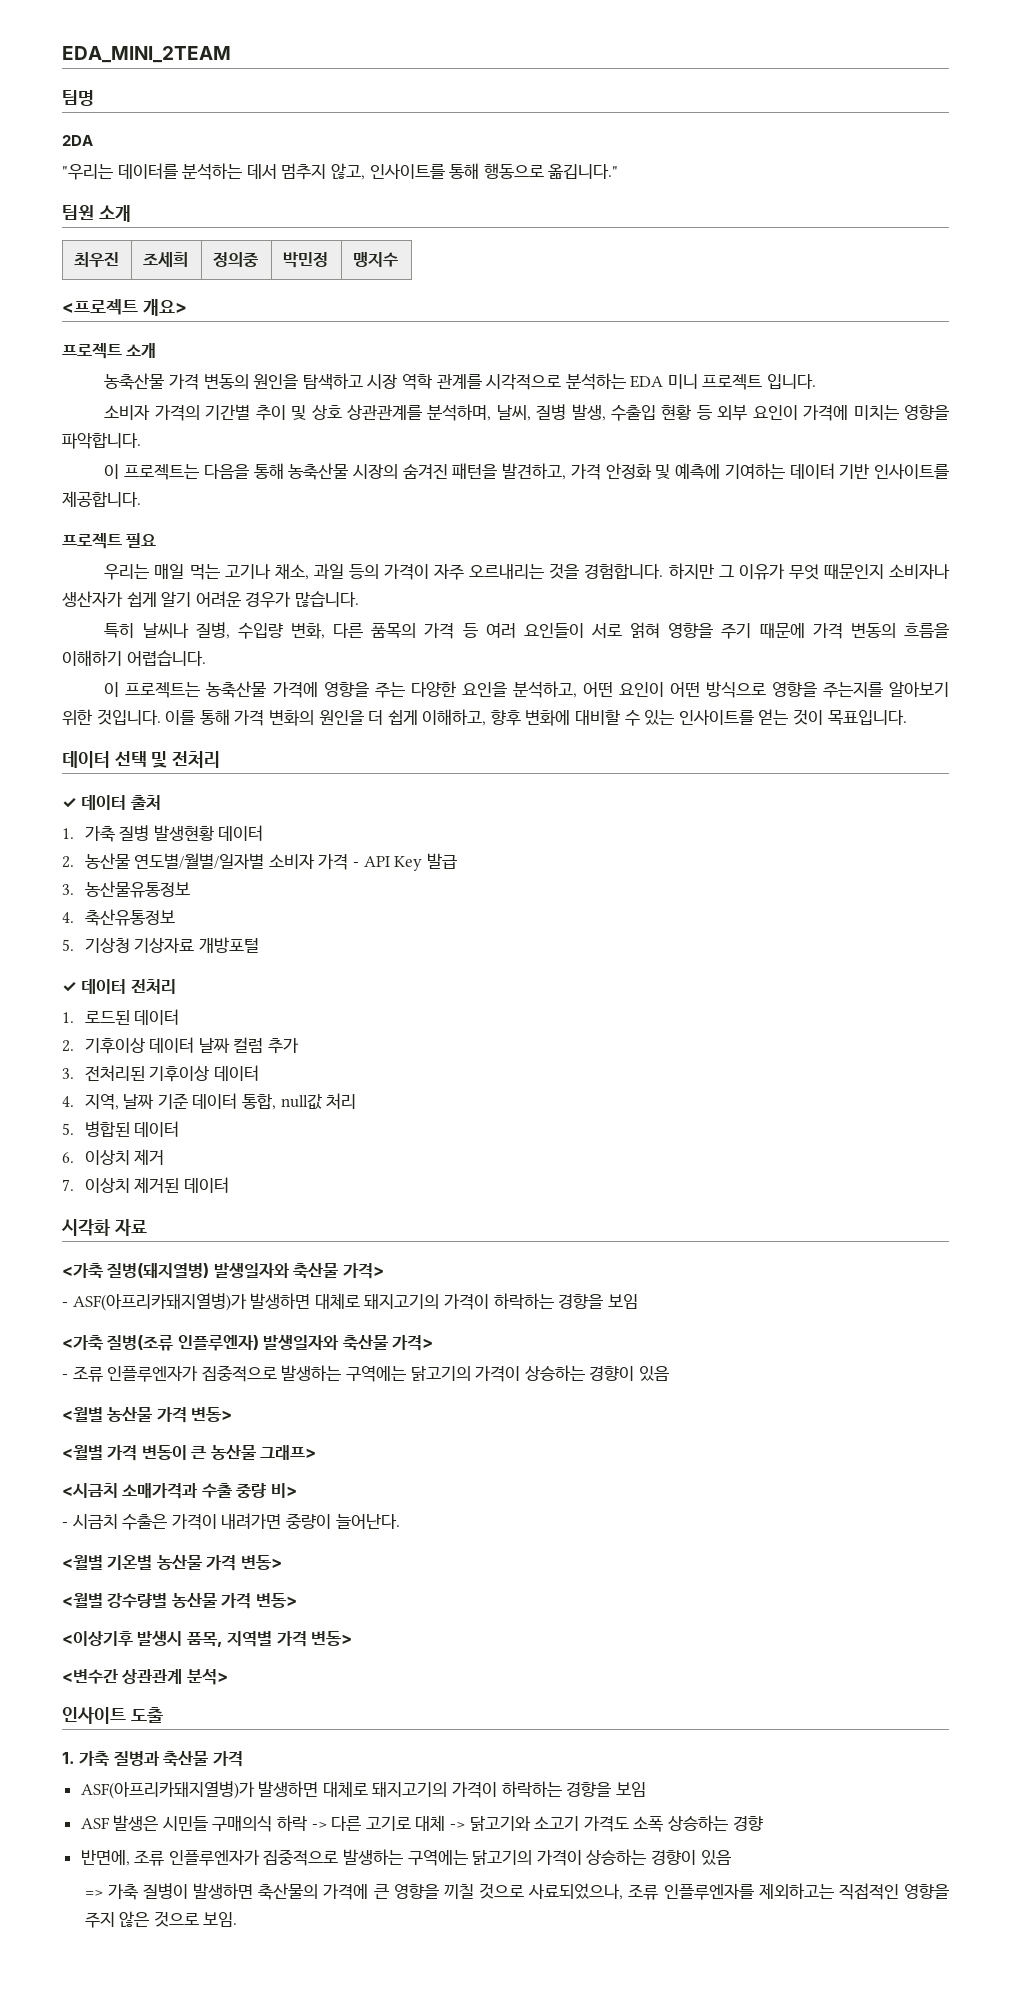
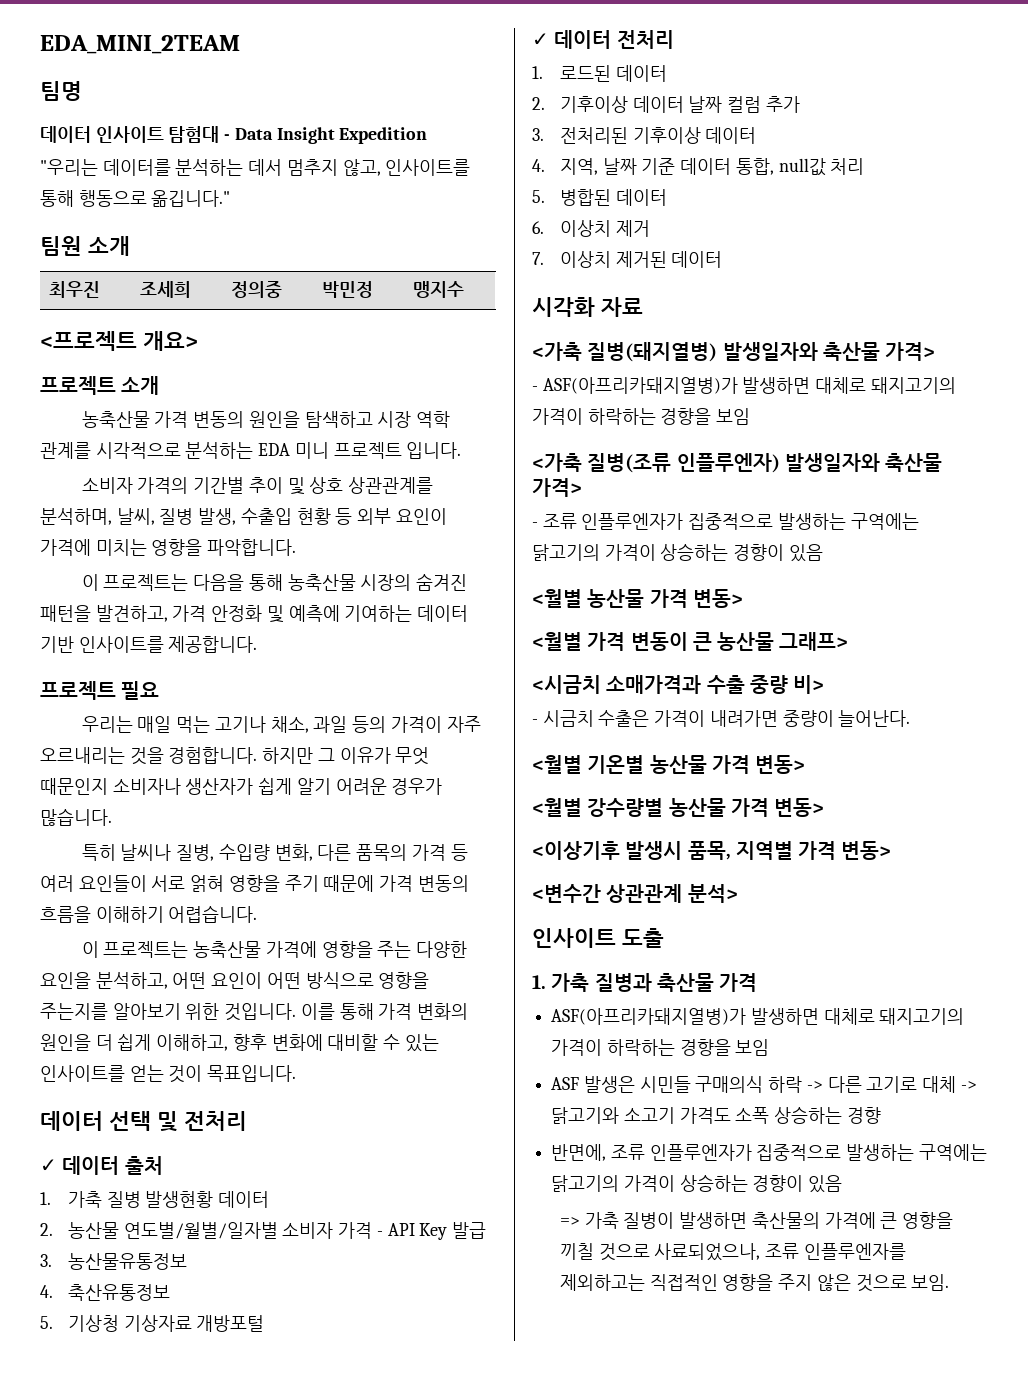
- 2DA
+ 데이터 인사이트 탐험대 - Data Insight Expedition

